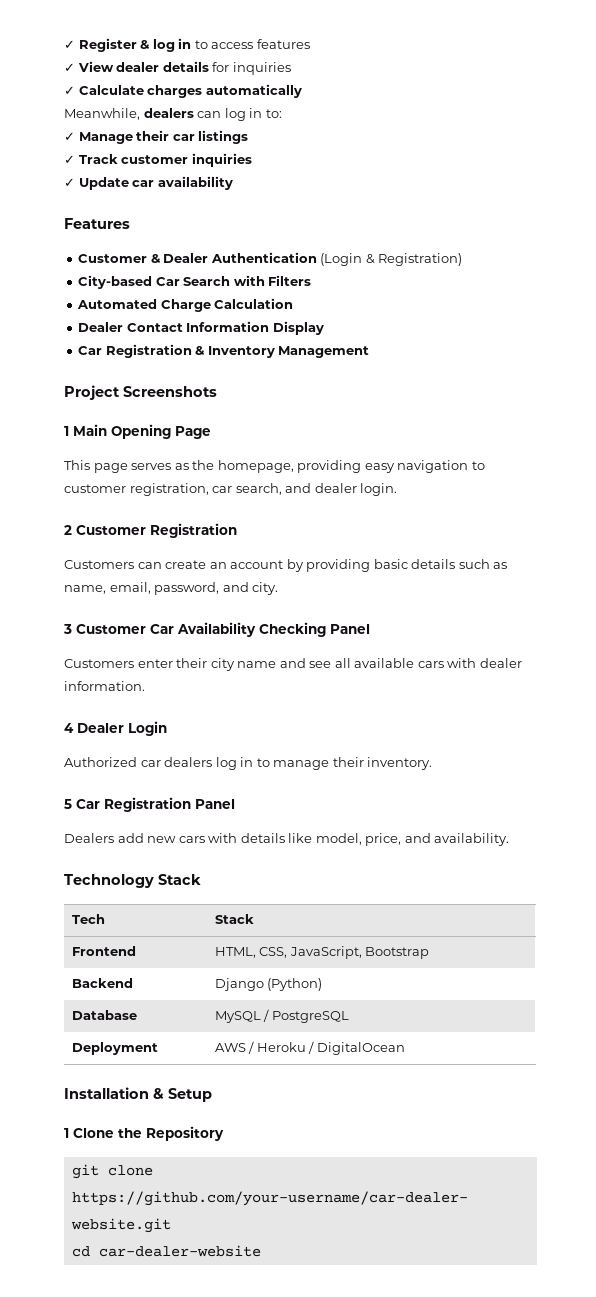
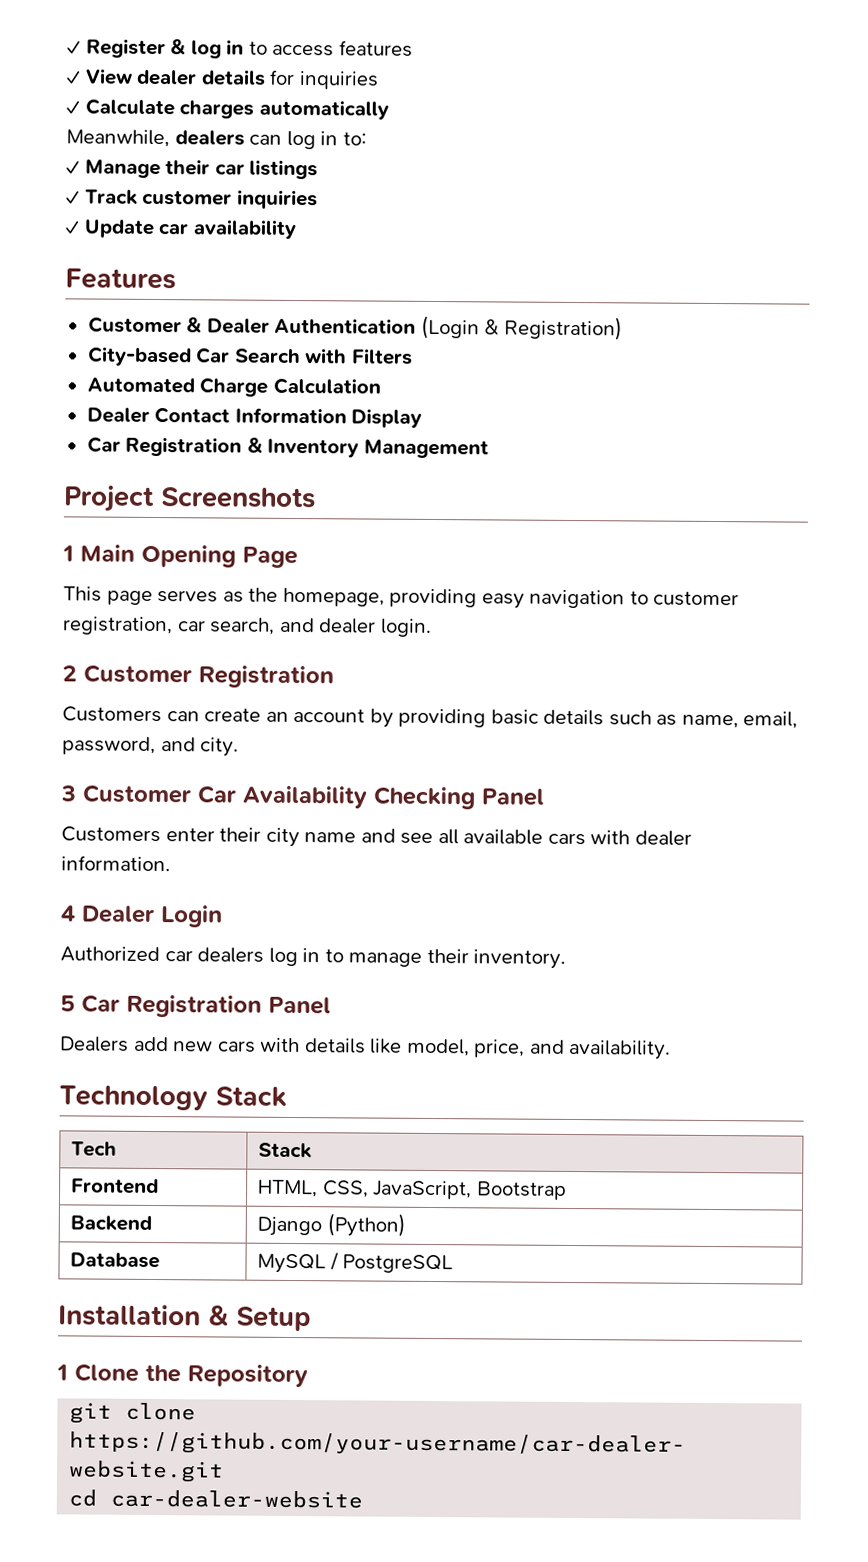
- Deployment | AWS / Heroku / DigitalOcean

